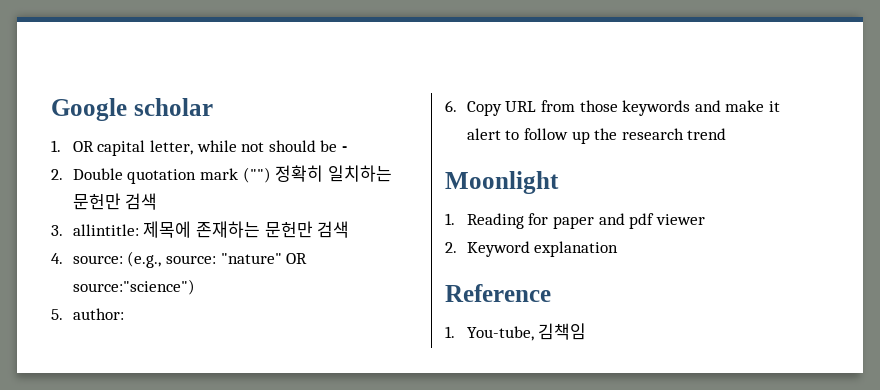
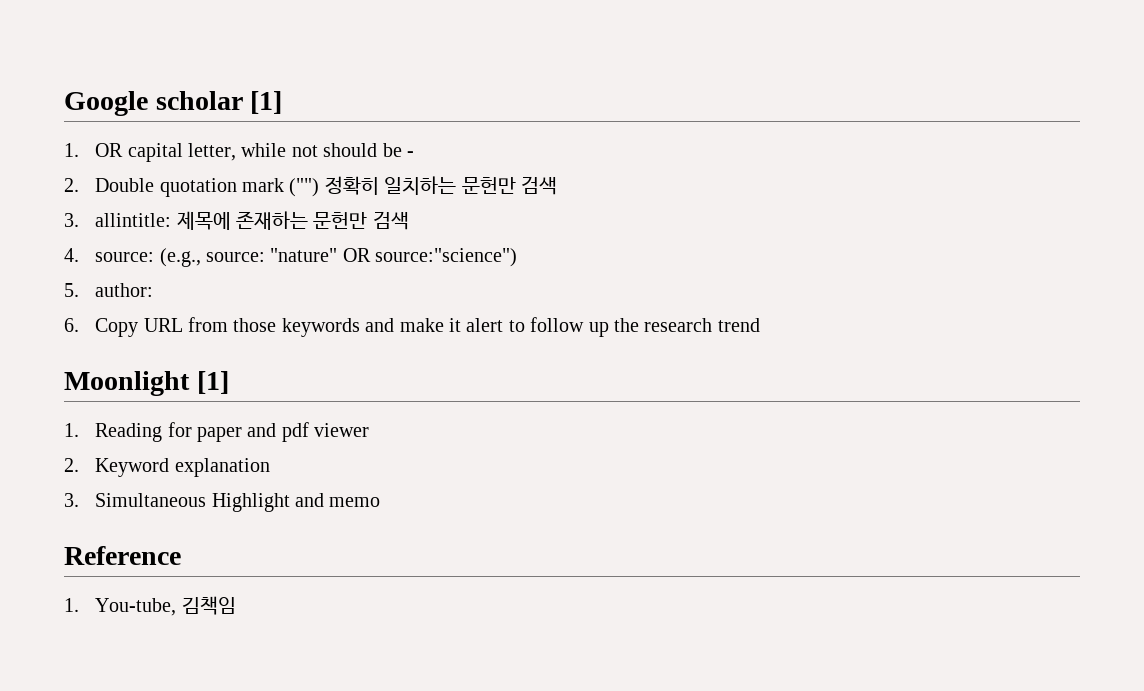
- Google scholar
+ Google scholar [1]
- Moonlight
+ Moonlight [1]
+ 3. Simultaneous Highlight and memo

